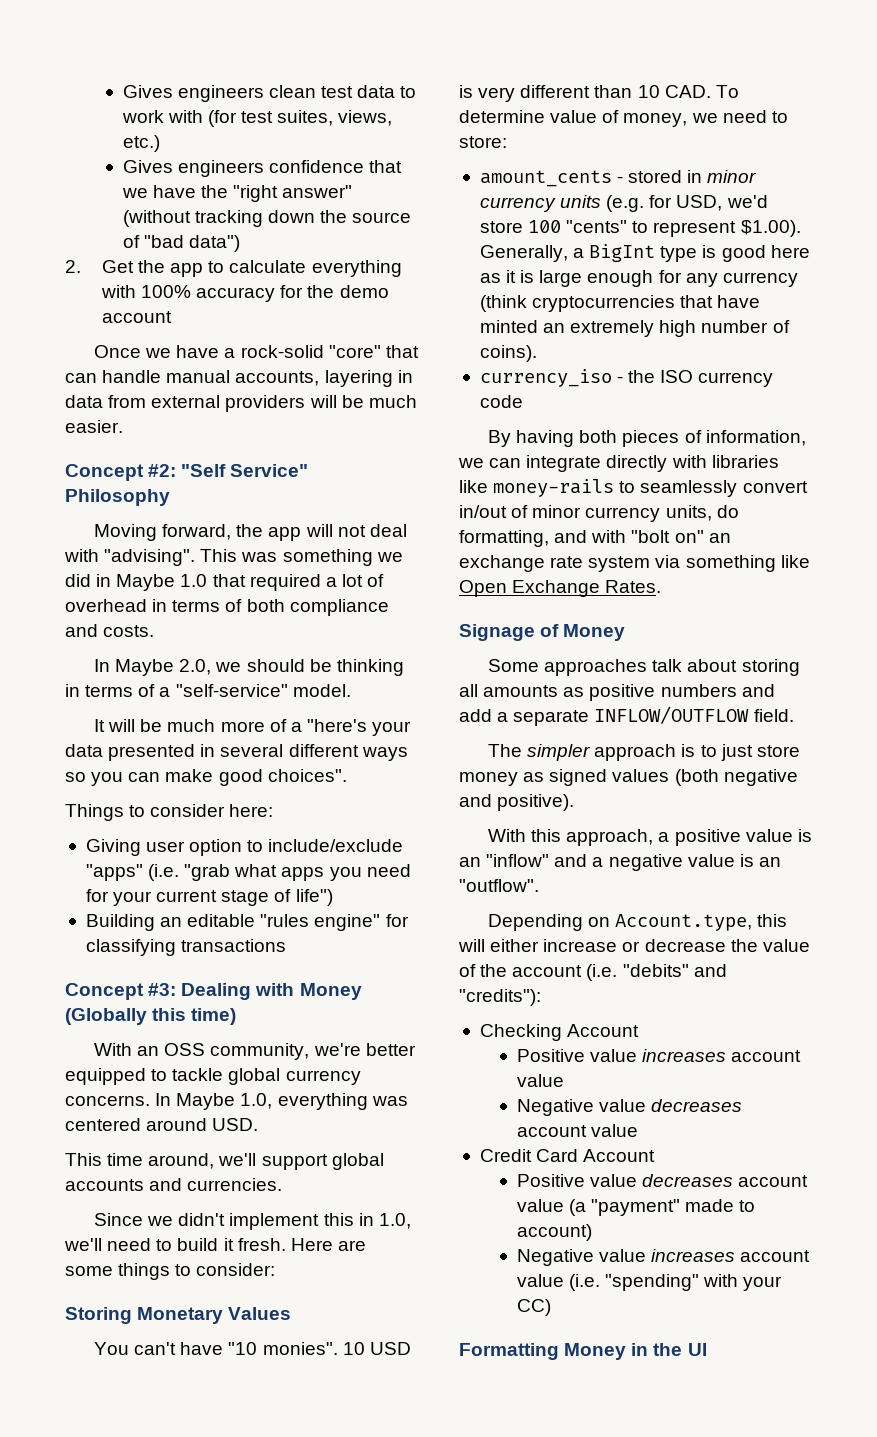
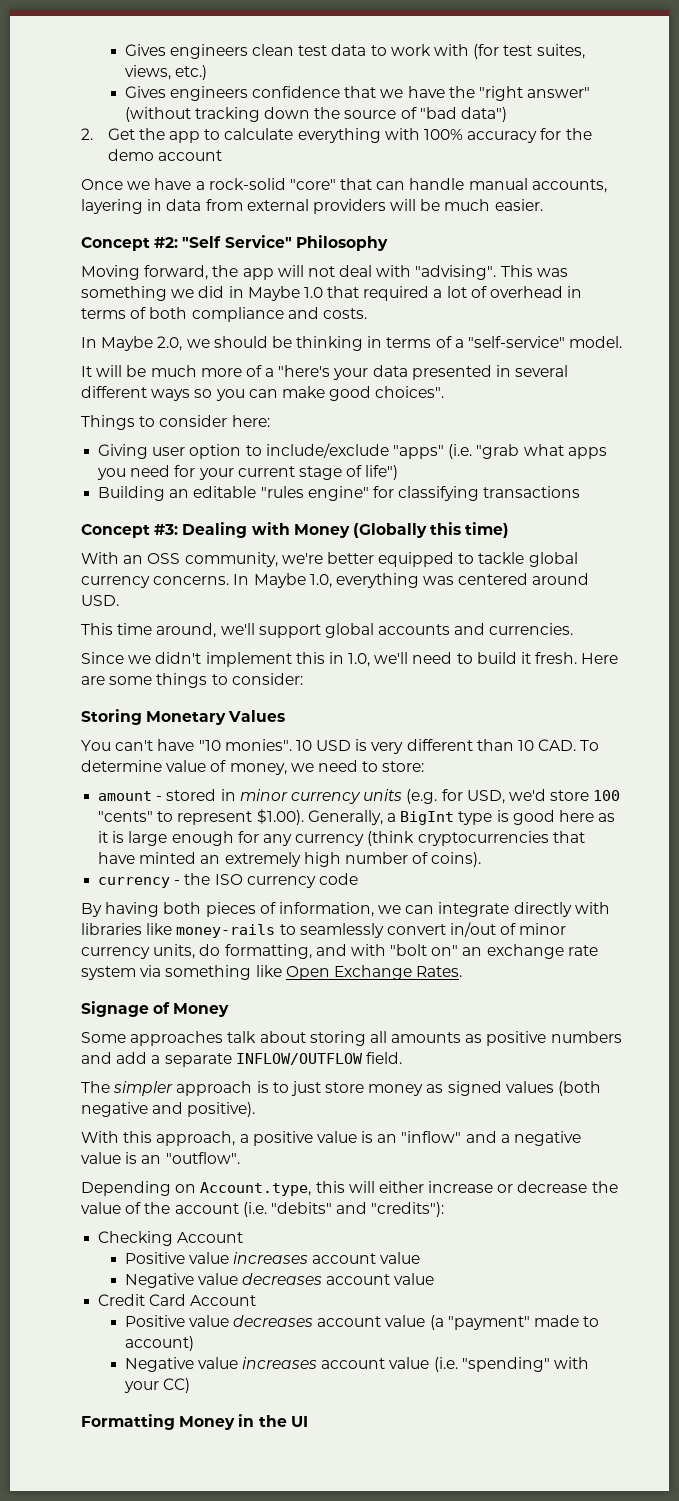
- amount_cents - stored in minor currency units (e.g. for USD, we'd store 100 "cents" to represent $1.00). Generally, a BigInt type is good here as it is large enough for any currency (think cryptocurrencies that have minted an extremely high number of coins).
+ amount - stored in minor currency units (e.g. for USD, we'd store 100 "cents" to represent $1.00). Generally, a BigInt type is good here as it is large enough for any currency (think cryptocurrencies that have minted an extremely high number of coins).
- currency_iso - the ISO currency code
+ currency - the ISO currency code

